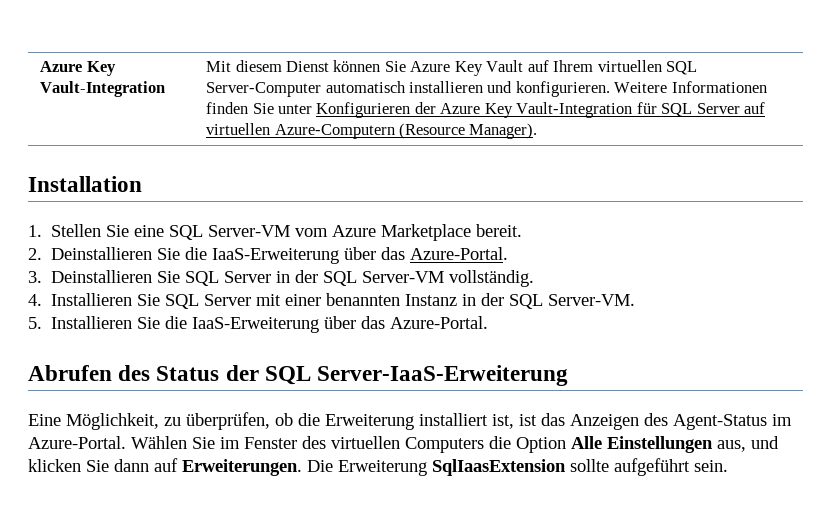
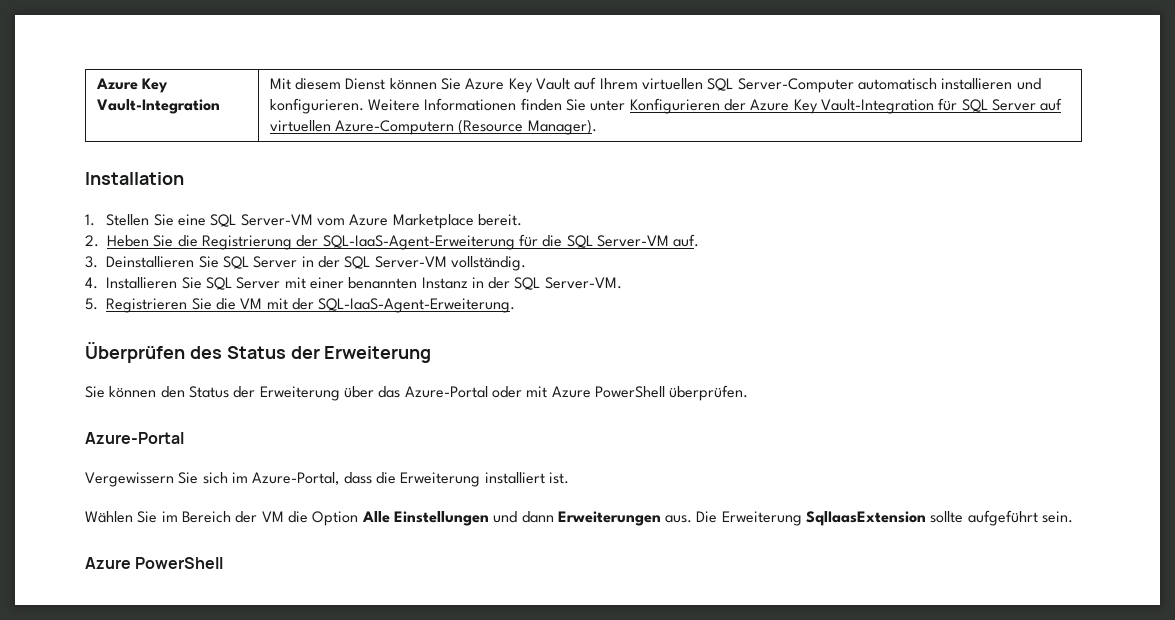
- 2. Deinstallieren Sie die IaaS-Erweiterung über das Azure-Portal.
+ 2. Heben Sie die Registrierung der SQL-IaaS-Agent-Erweiterung für die SQL Server-VM auf.
- 5. Installieren Sie die IaaS-Erweiterung über das Azure-Portal.
- Abrufen des Status der SQL Server-IaaS-Erweiterung
- Eine Möglichkeit, zu überprüfen, ob die Erweiterung installiert ist, ist das Anzeigen des Agent-Status im Azure-Portal. Wählen Sie im Fenster des virtuellen Computers die Option Alle Einstellungen aus, und klicken Sie dann auf Erweiterungen.
+ 5. Registrieren Sie die VM mit der SQL-IaaS-Agent-Erweiterung.
+ Überprüfen des Status der Erweiterung
+ Sie können den Status der Erweiterung über das Azure-Portal oder mit Azure PowerShell überprüfen.
+ Azure-Portal
+ Vergewissern Sie sich im Azure-Portal, dass die Erweiterung installiert ist.
+ Wählen Sie im Bereich der VM die Option Alle Einstellungen und dann Erweiterungen aus.
  Die Erweiterung SqlIaasExtension sollte aufgeführt sein.
+ Azure PowerShell

